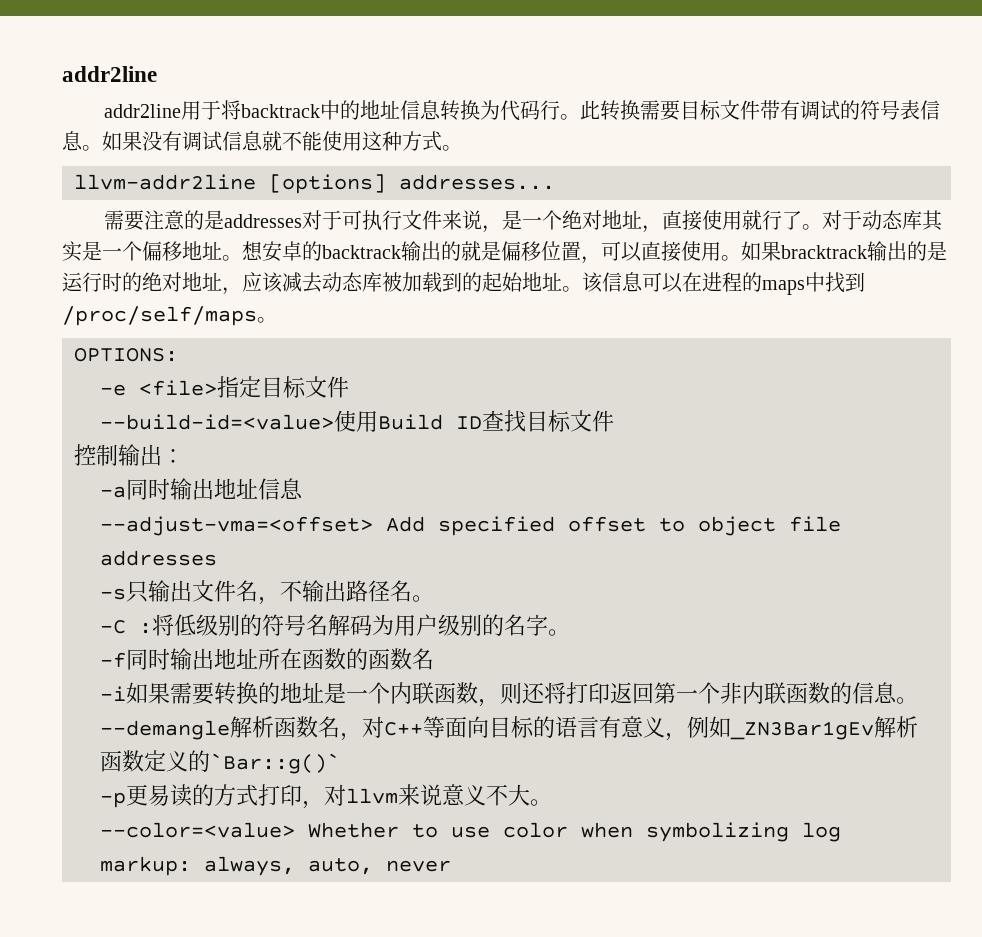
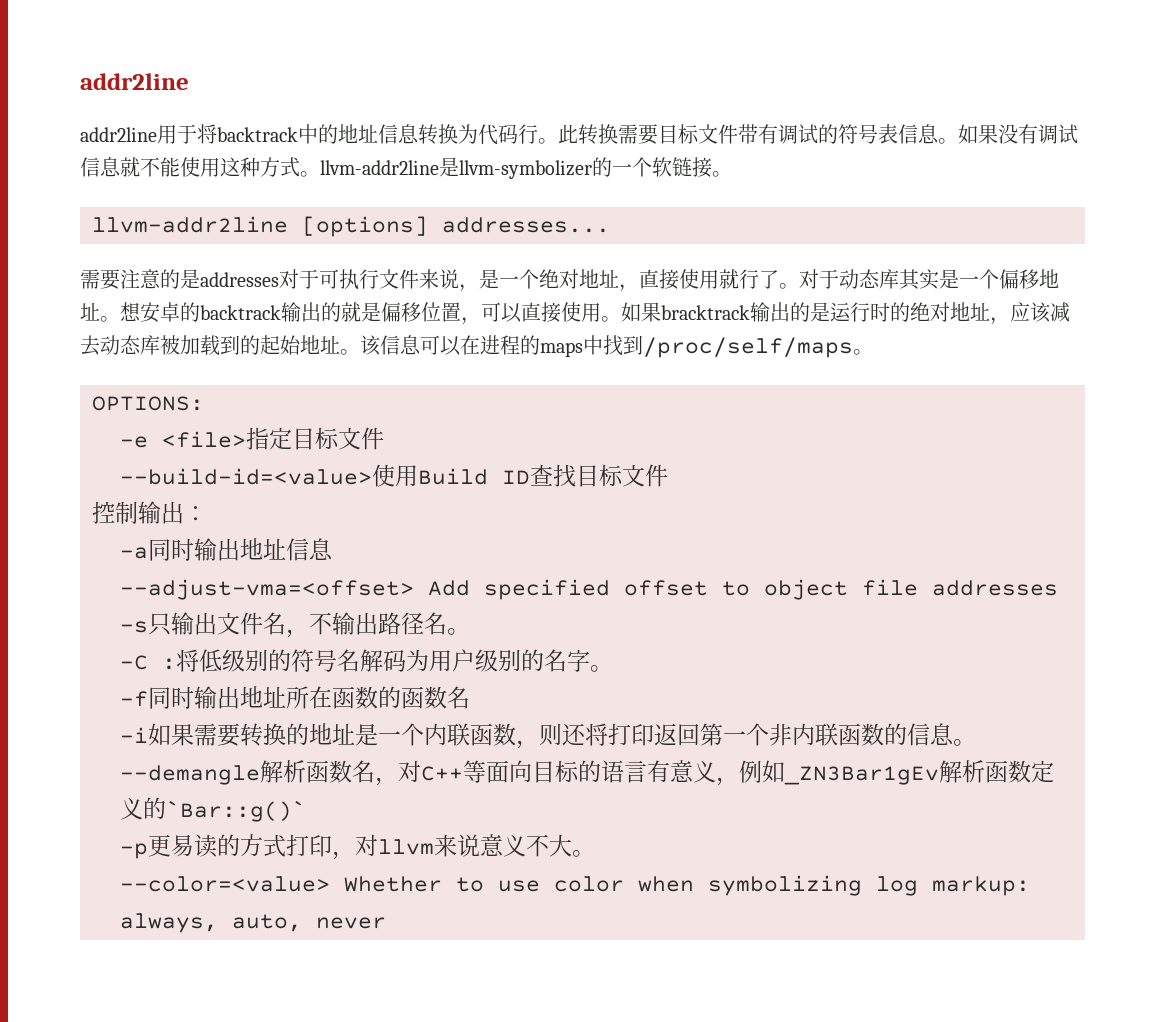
- 如果没有调试信息就不能使用这种方式。
+ 如果没有调试信息就不能使用这种方式。llvm-addr2line是llvm-symbolizer的一个软链接。

